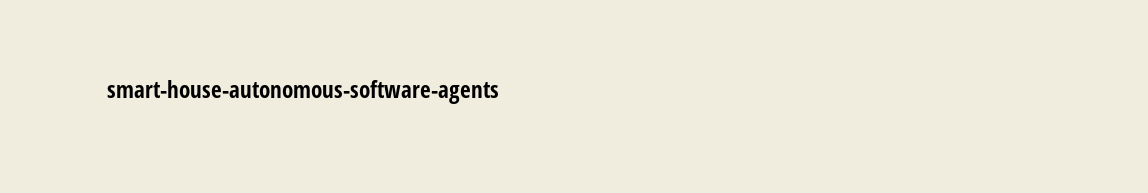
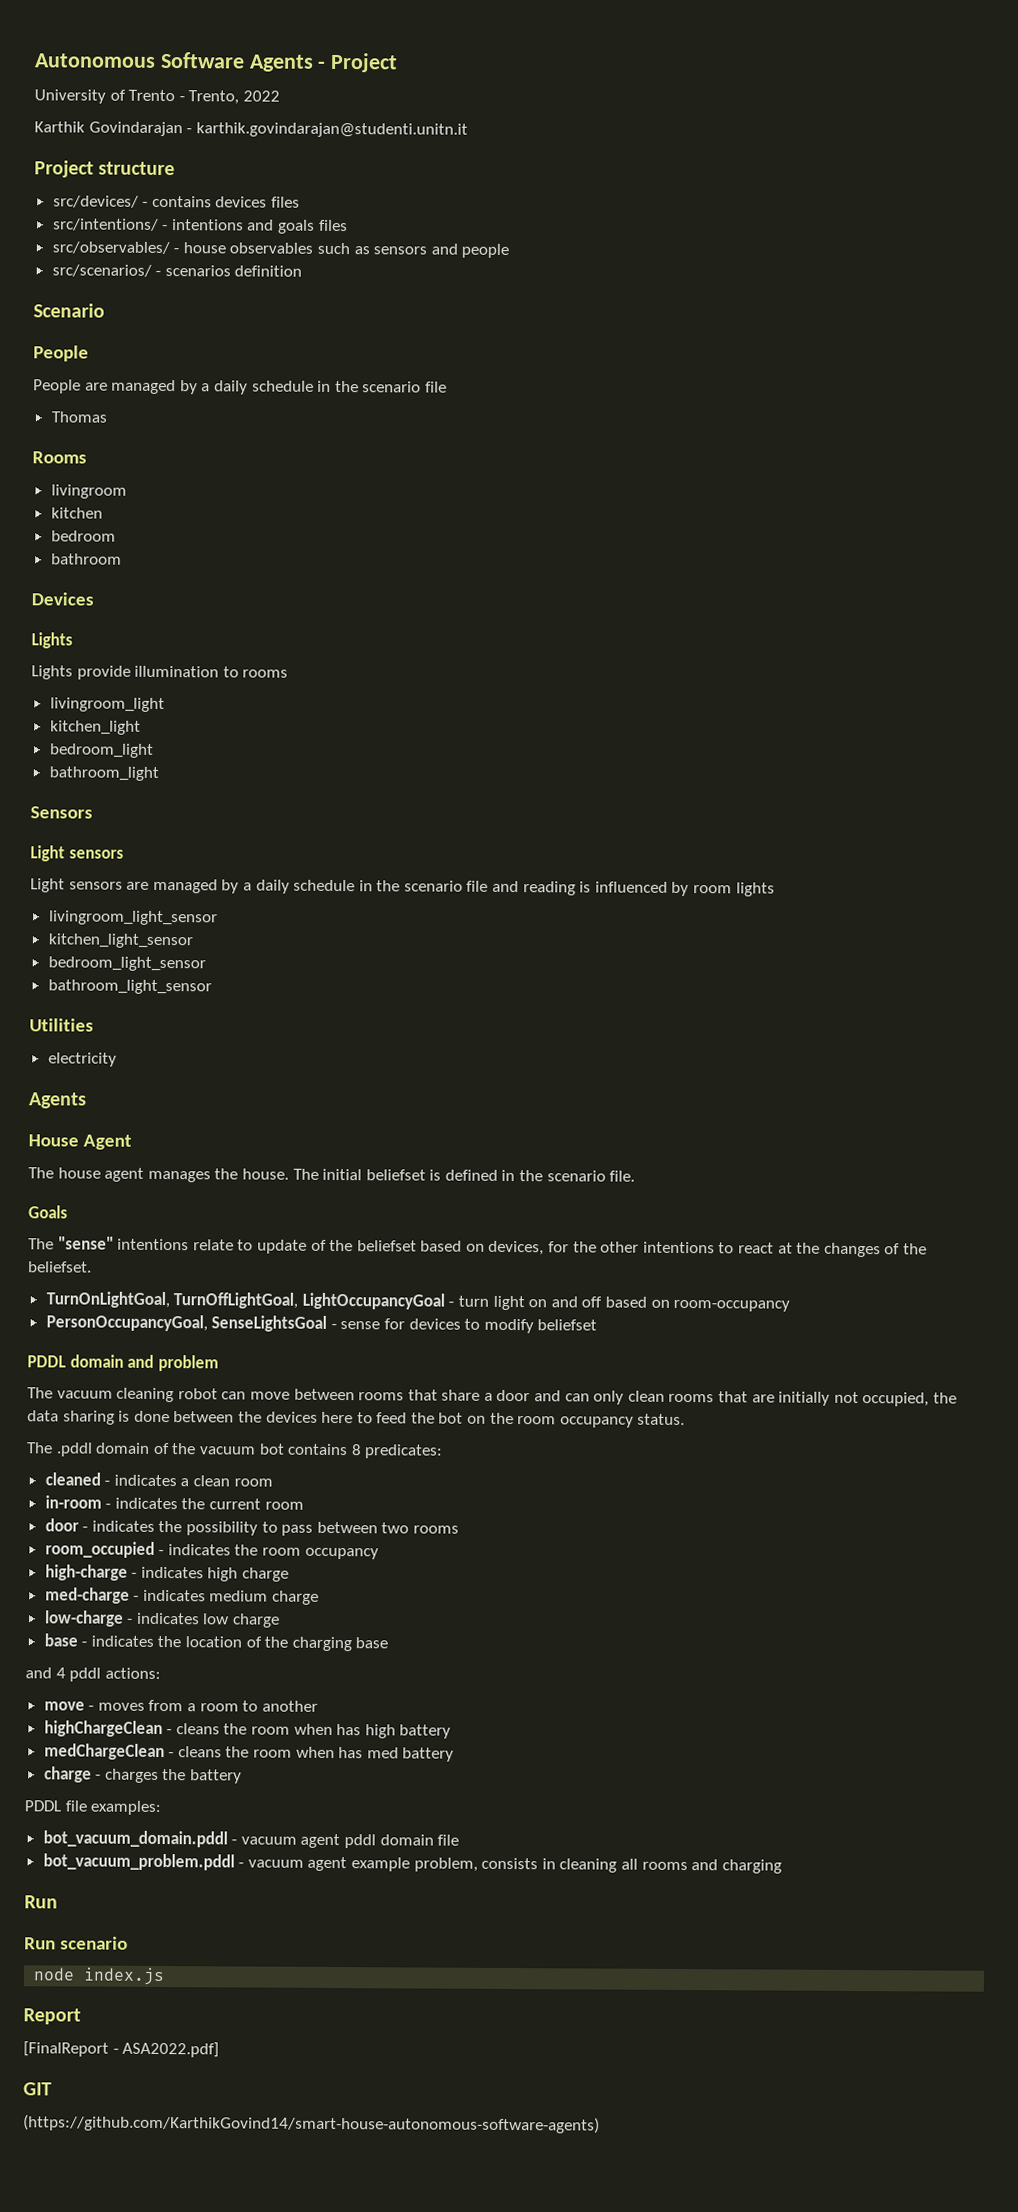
- smart-house-autonomous-software-agents
+ Autonomous Software Agents - Project
+ University of Trento - Trento, 2022
+ Karthik Govindarajan - karthik.govindarajan@studenti.unitn.it
+ Project structure
+ src/devices/ - contains devices files
+ src/intentions/ - intentions and goals files
+ src/observables/ - house observables such as sensors and people
+ src/scenarios/ - scenarios definition
+ Scenario
+ People
+ People are managed by a daily schedule in the scenario file
+ Thomas
+ Rooms
+ livingroom
+ kitchen
+ bedroom
+ bathroom
+ Devices
+ Lights
+ Lights provide illumination to rooms
+ livingroom_light
+ kitchen_light
+ bedroom_light
+ bathroom_light
+ Sensors
+ Light sensors
+ Light sensors are managed by a daily schedule in the scenario file and reading is influenced by room lights
+ livingroom_light_sensor
+ kitchen_light_sensor
+ bedroom_light_sensor
+ bathroom_light_sensor
+ Utilities
+ electricity
+ Agents
+ House Agent
+ The house agent manages the house. The initial beliefset is defined in the scenario file.
+ Goals
+ The "sense" intentions relate to update of the beliefset based on devices, for the other intentions to react at the changes of the beliefset.
+ TurnOnLightGoal, TurnOffLightGoal, LightOccupancyGoal - turn light on and off based on room-occupancy
+ PersonOccupancyGoal, SenseLightsGoal - sense for devices to modify beliefset
+ PDDL domain and problem
+ The vacuum cleaning robot can move between rooms that share a door and can only clean rooms that are initially not occupied, the data sharing is done between the devices here to feed the bot on the room occupancy status.
+ The .pddl domain of the vacuum bot contains 8 predicates:
+ cleaned - indicates a clean room
+ in-room - indicates the current room
+ door - indicates the possibility to pass between two rooms
+ room_occupied - indicates the room occupancy
+ high-charge - indicates high charge
+ med-charge - indicates medium charge
+ low-charge - indicates low charge
+ base - indicates the location of the charging base
+ and 4 pddl actions:
+ move - moves from a room to another
+ highChargeClean - cleans the room when has high battery
+ medChargeClean - cleans the room when has med battery
+ charge - charges the battery
+ PDDL file examples:
+ bot_vacuum_domain.pddl - vacuum agent pddl domain file
+ bot_vacuum_problem.pddl - vacuum agent example problem, consists in cleaning all rooms and charging
+ Run
+ Run scenario
+ node index.js
+ Report
+ [FinalReport - ASA2022.pdf]
+ GIT
+ (https://github.com/KarthikGovind14/smart-house-autonomous-software-agents)

